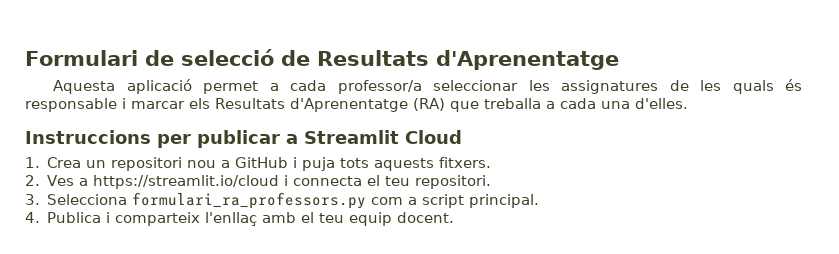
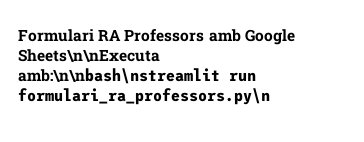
- Formulari de selecció de Resultats d'Aprenentatge
- Aquesta aplicació permet a cada professor/a seleccionar les assignatures de les quals és responsable i marcar els Resultats d'Aprenentatge (RA) que treballa a cada una d'elles.
- Instruccions per publicar a Streamlit Cloud
- 1. Crea un repositori nou a GitHub i puja tots aquests fitxers.
- 2. Ves a https://streamlit.io/cloud i connecta el teu repositori.
- 3. Selecciona formulari_ra_professors.py com a script principal.
- 4. Publica i comparteix l'enllaç amb el teu equip docent.
+ Formulari RA Professors amb Google Sheets\n\nExecuta amb:\n\nbash\nstreamlit run formulari_ra_professors.py\n

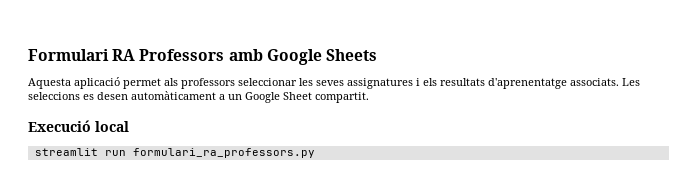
- Formulari RA Professors amb Google Sheets\n\nExecuta amb:\n\nbash\nstreamlit run formulari_ra_professors.py\n
+ Formulari RA Professors amb Google Sheets
+ Aquesta aplicació permet als professors seleccionar les seves assignatures i els resultats d'aprenentatge associats. Les seleccions es desen automàticament a un Google Sheet compartit.
+ Execució local
+ streamlit run formulari_ra_professors.py

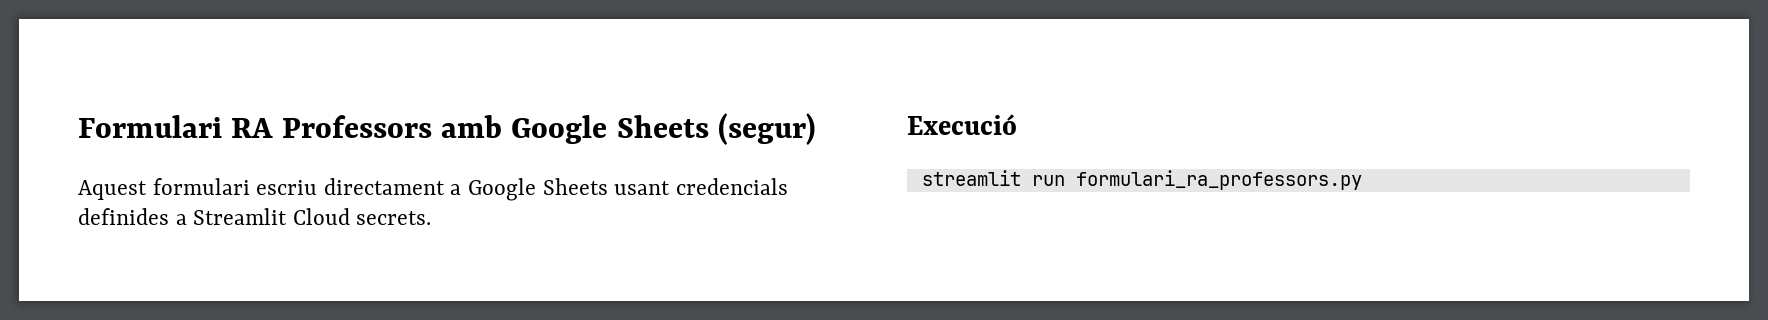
- Formulari RA Professors amb Google Sheets
- Aquesta aplicació permet als professors seleccionar les seves assignatures i els resultats d'aprenentatge associats. Les seleccions es desen automàticament a un Google Sheet compartit.
+ Formulari RA Professors amb Google Sheets (segur)
+ Aquest formulari escriu directament a Google Sheets usant credencials definides a Streamlit Cloud secrets.
- Execució local
+ Execució

